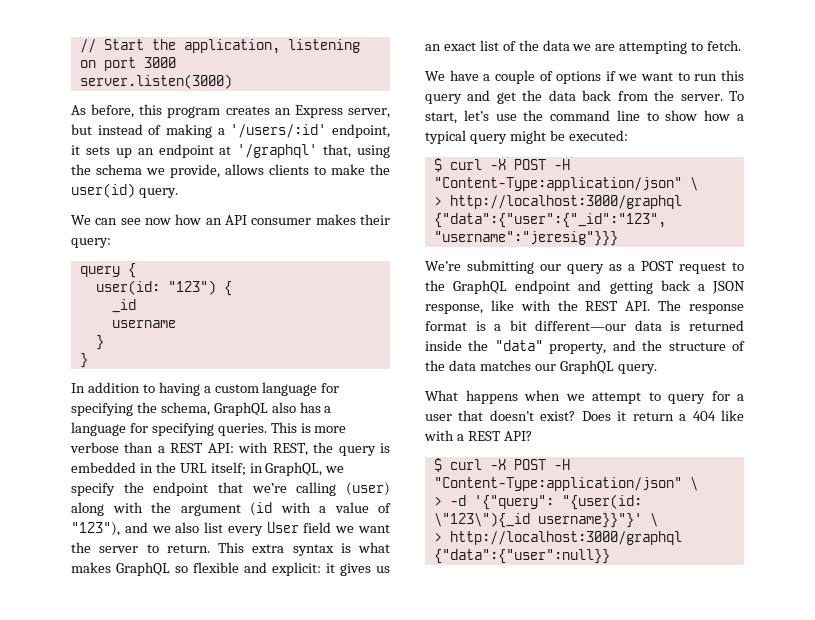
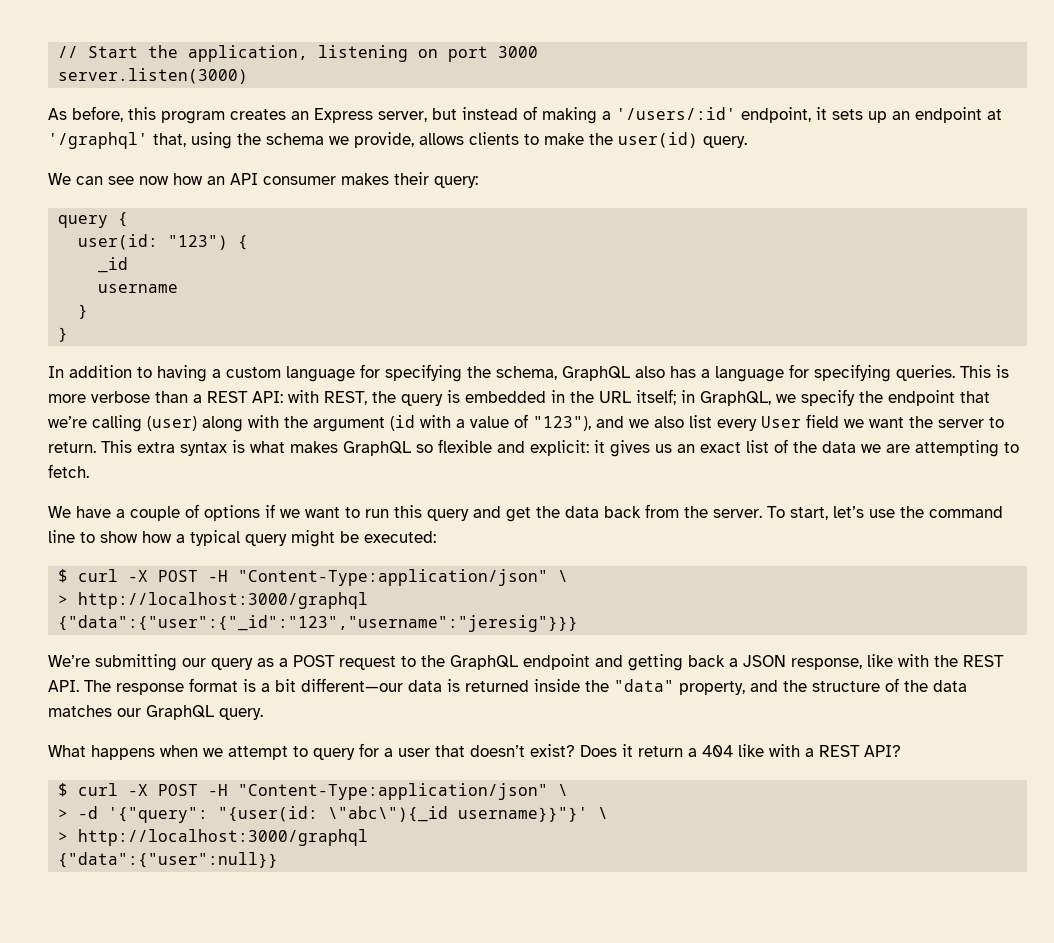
- > -d '{"query": "{user(id: \"123\"){_id username}}"}' \
+ > -d '{"query": "{user(id: \"abc\"){_id username}}"}' \

